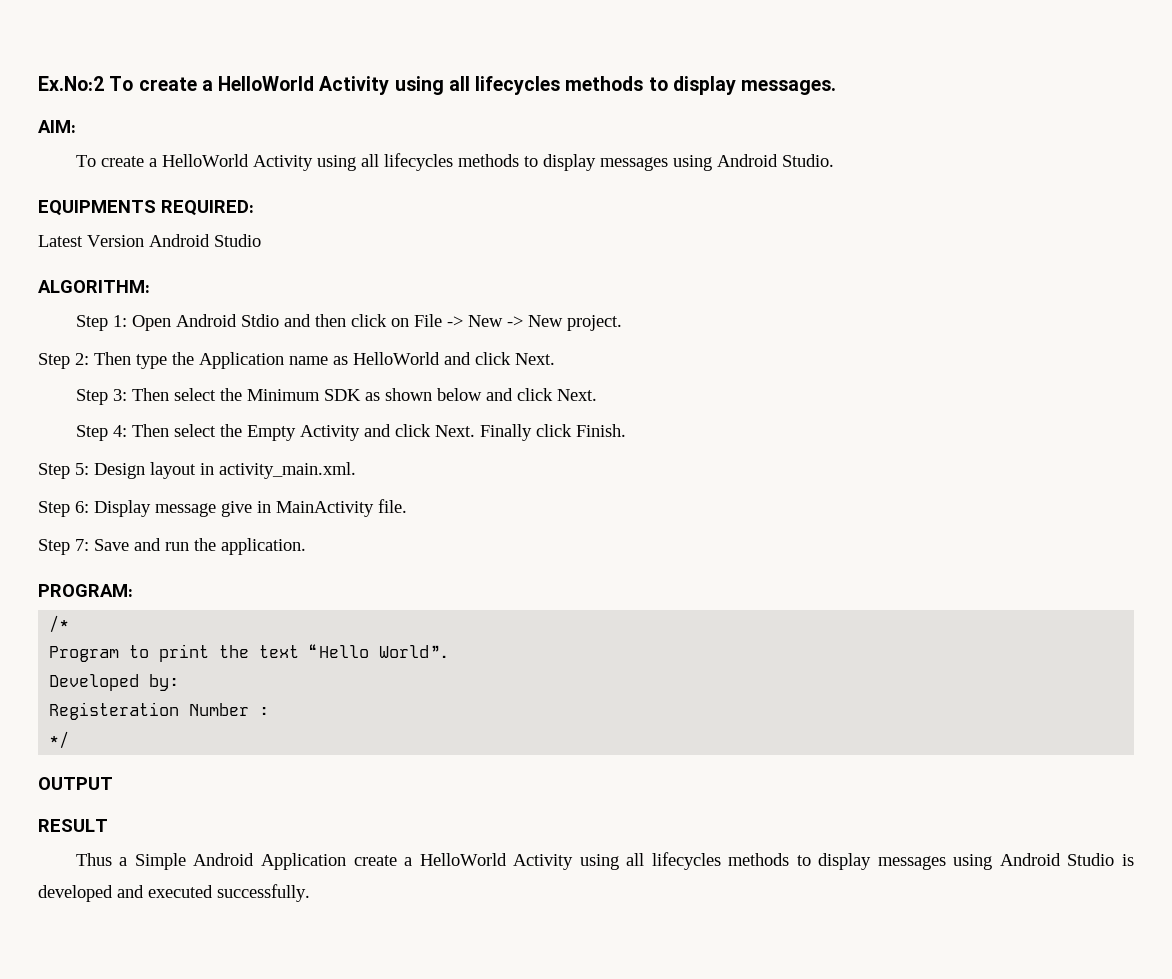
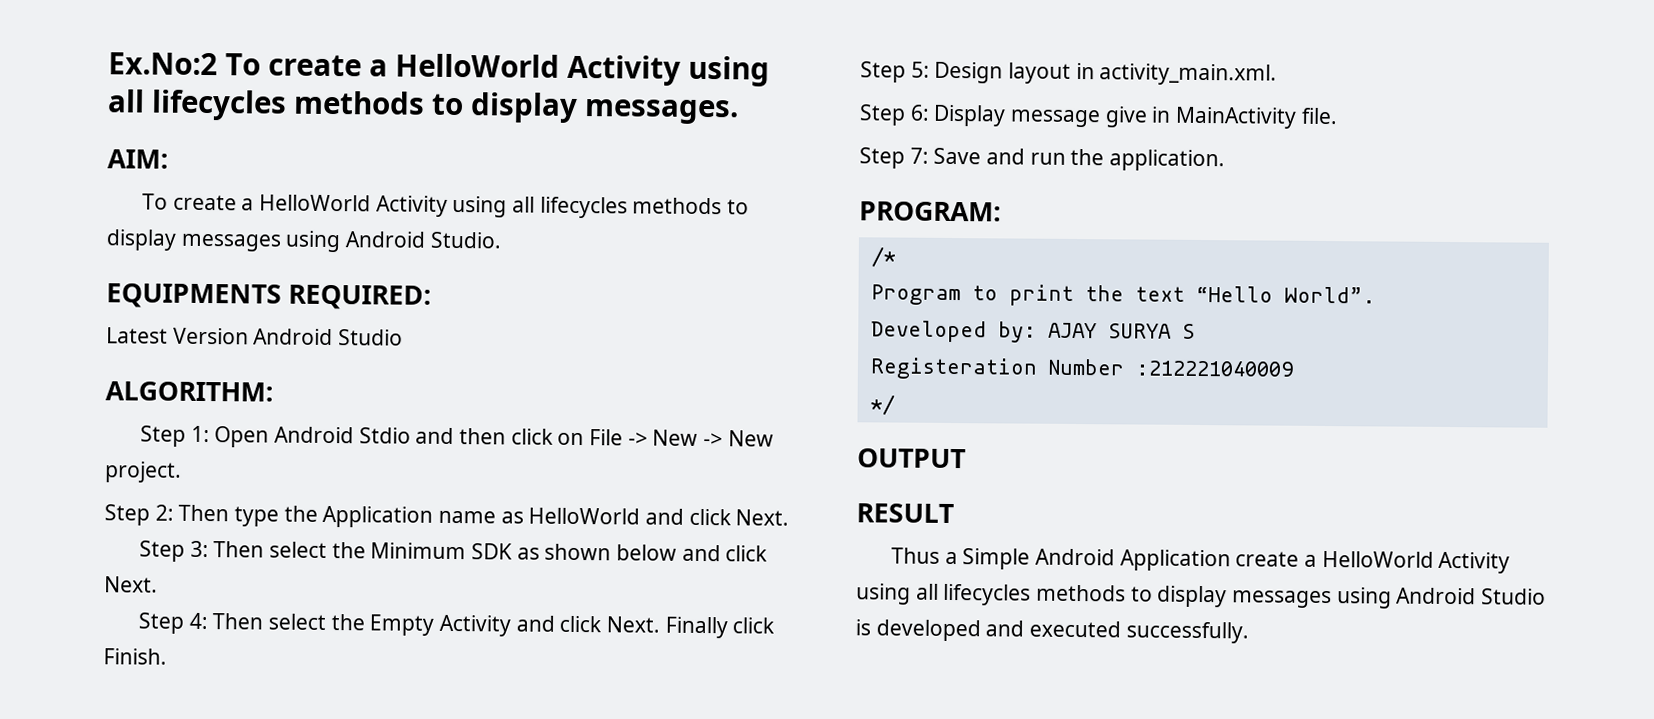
- Developed by:
+ Developed by: AJAY SURYA S
- Registeration Number :
+ Registeration Number :212221040009

